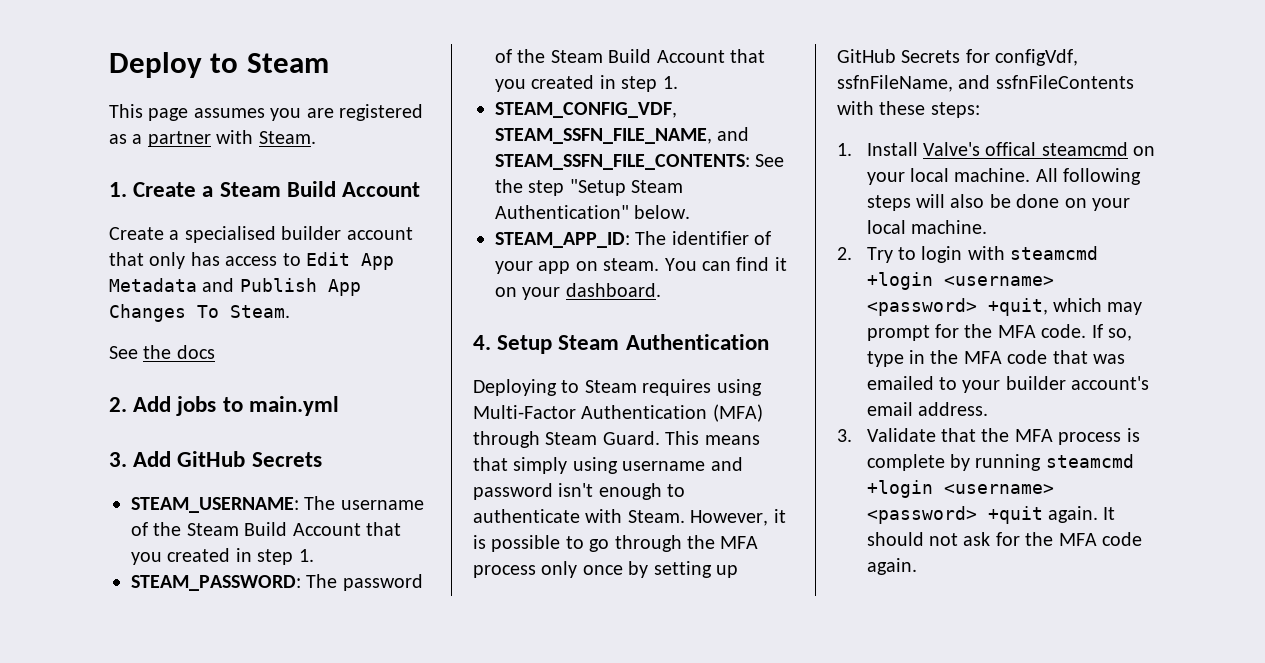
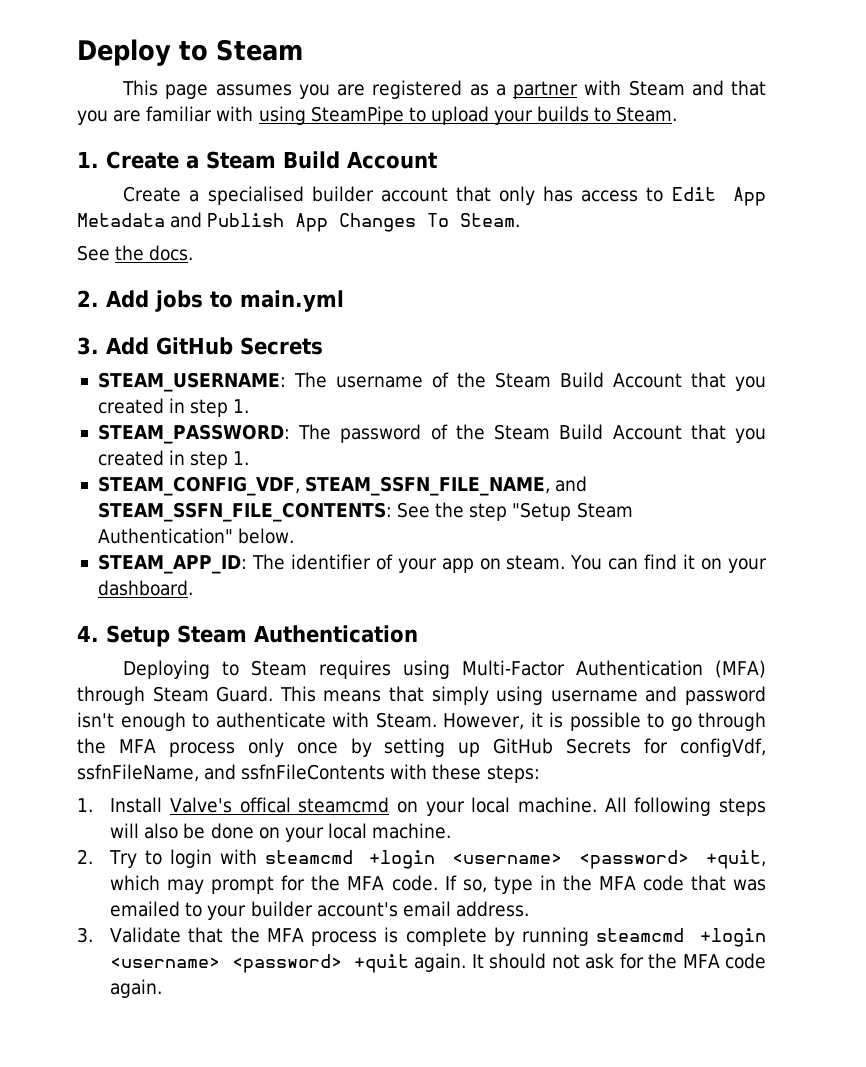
- This page assumes you are registered as a partner with Steam.
+ This page assumes you are registered as a partner with Steam and that you are familiar with using SteamPipe to upload your builds to Steam.
- See the docs
+ See the docs.

